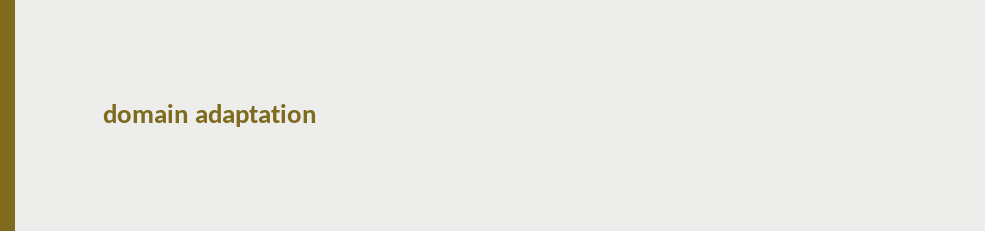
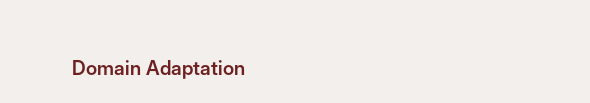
- domain adaptation
+ Domain Adaptation

